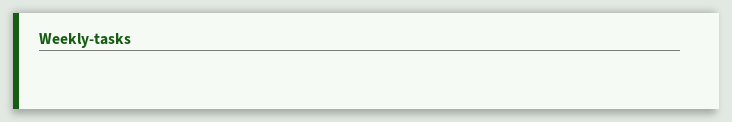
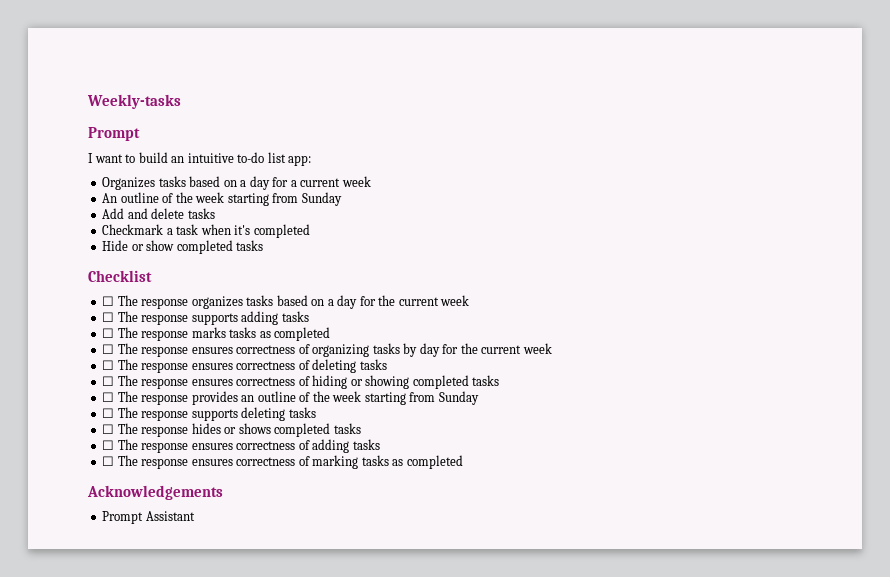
  Weekly-tasks
+ Prompt
+ I want to build an intuitive to-do list app:
+ Organizes tasks based on a day for a current week
+ An outline of the week starting from Sunday
+ Add and delete tasks
+ Checkmark a task when it's completed
+ Hide or show completed tasks
+ Checklist
+ ☐ The response organizes tasks based on a day for the current week
+ ☐ The response supports adding tasks
+ ☐ The response marks tasks as completed
+ ☐ The response ensures correctness of organizing tasks by day for the current week
+ ☐ The response ensures correctness of deleting tasks
+ ☐ The response ensures correctness of hiding or showing completed tasks
+ ☐ The response provides an outline of the week starting from Sunday
+ ☐ The response supports deleting tasks
+ ☐ The response hides or shows completed tasks
+ ☐ The response ensures correctness of adding tasks
+ ☐ The response ensures correctness of marking tasks as completed
+ Acknowledgements
+ Prompt Assistant

